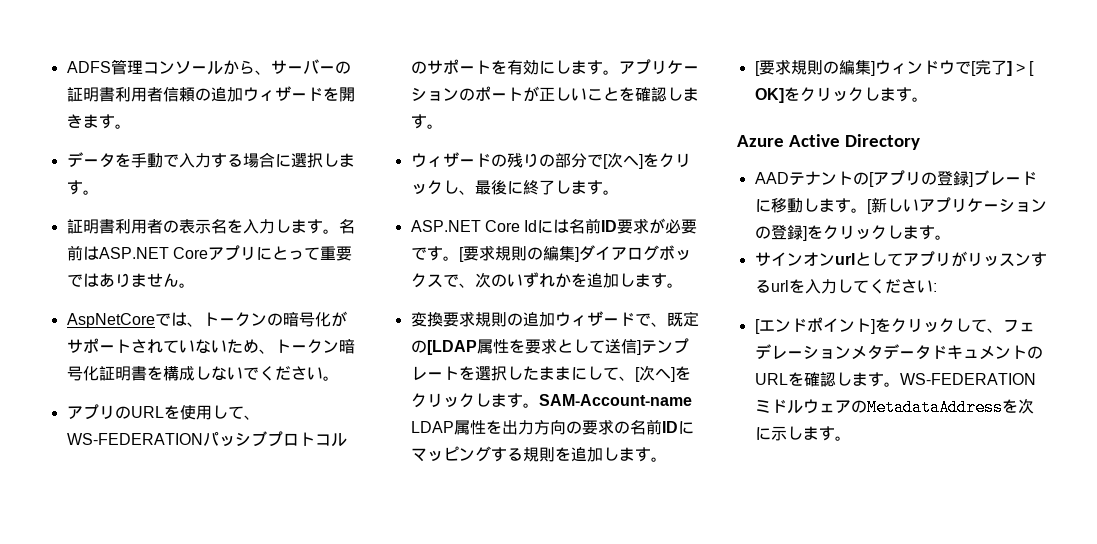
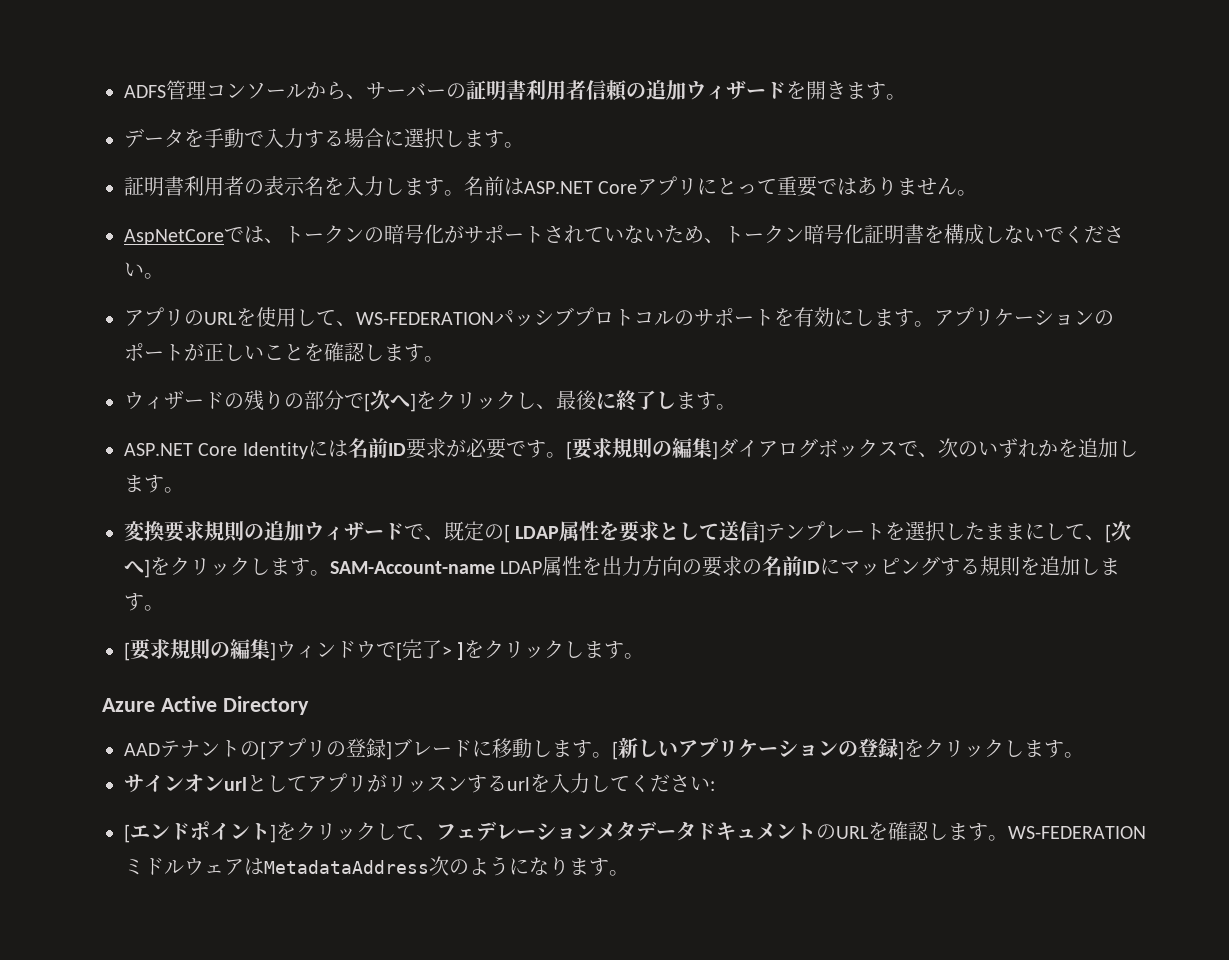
- ASP.NET Core Idには名前ID要求が必要です。
+ ASP.NET Core Identityには名前ID要求が必要です。
- 変換要求規則の追加ウィザードで、既定の[LDAP属性を要求として送信]テンプレートを選択したままにして、[次へ]をクリックします。
+ 変換要求規則の追加ウィザードで、既定の[ LDAP属性を要求として送信]テンプレートを選択したままにして、[次へ]をクリックします。
- [要求規則の編集]ウィンドウで[完了] > [ OK]をクリックします。
+ [要求規則の編集]ウィンドウで[完了> ]をクリックします。
- WS-FEDERATIONミドルウェアのMetadataAddressを次に示します。
+ WS-FEDERATIONミドルウェアはMetadataAddress次のようになります。

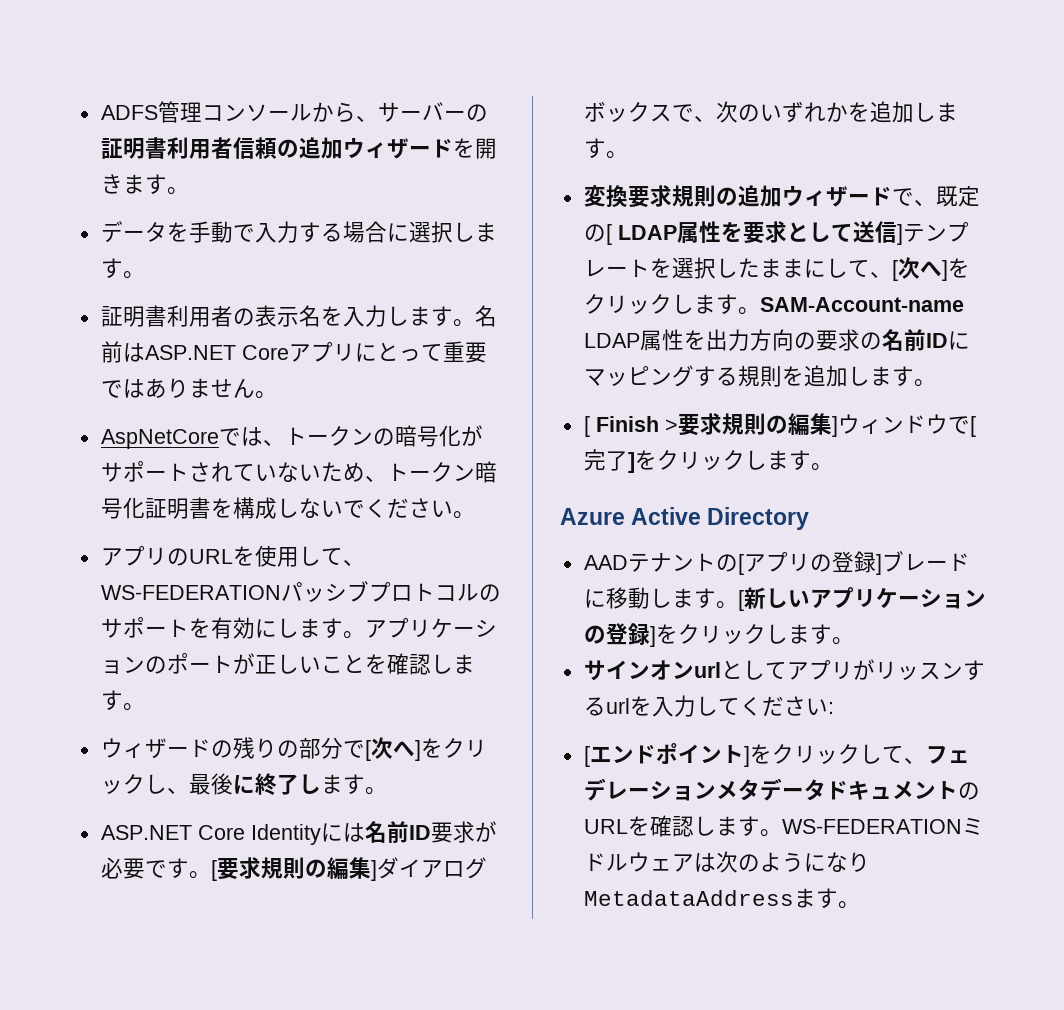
- [要求規則の編集]ウィンドウで[完了> ]をクリックします。
+ [ Finish >要求規則の編集]ウィンドウで[完了]をクリックします。
- WS-FEDERATIONミドルウェアはMetadataAddress次のようになります。
+ WS-FEDERATIONミドルウェアは次のようになりMetadataAddressます。

